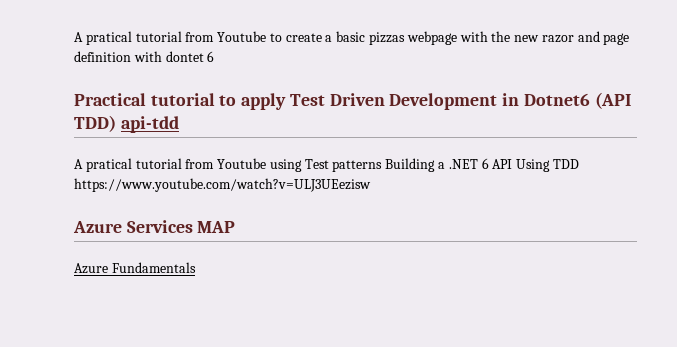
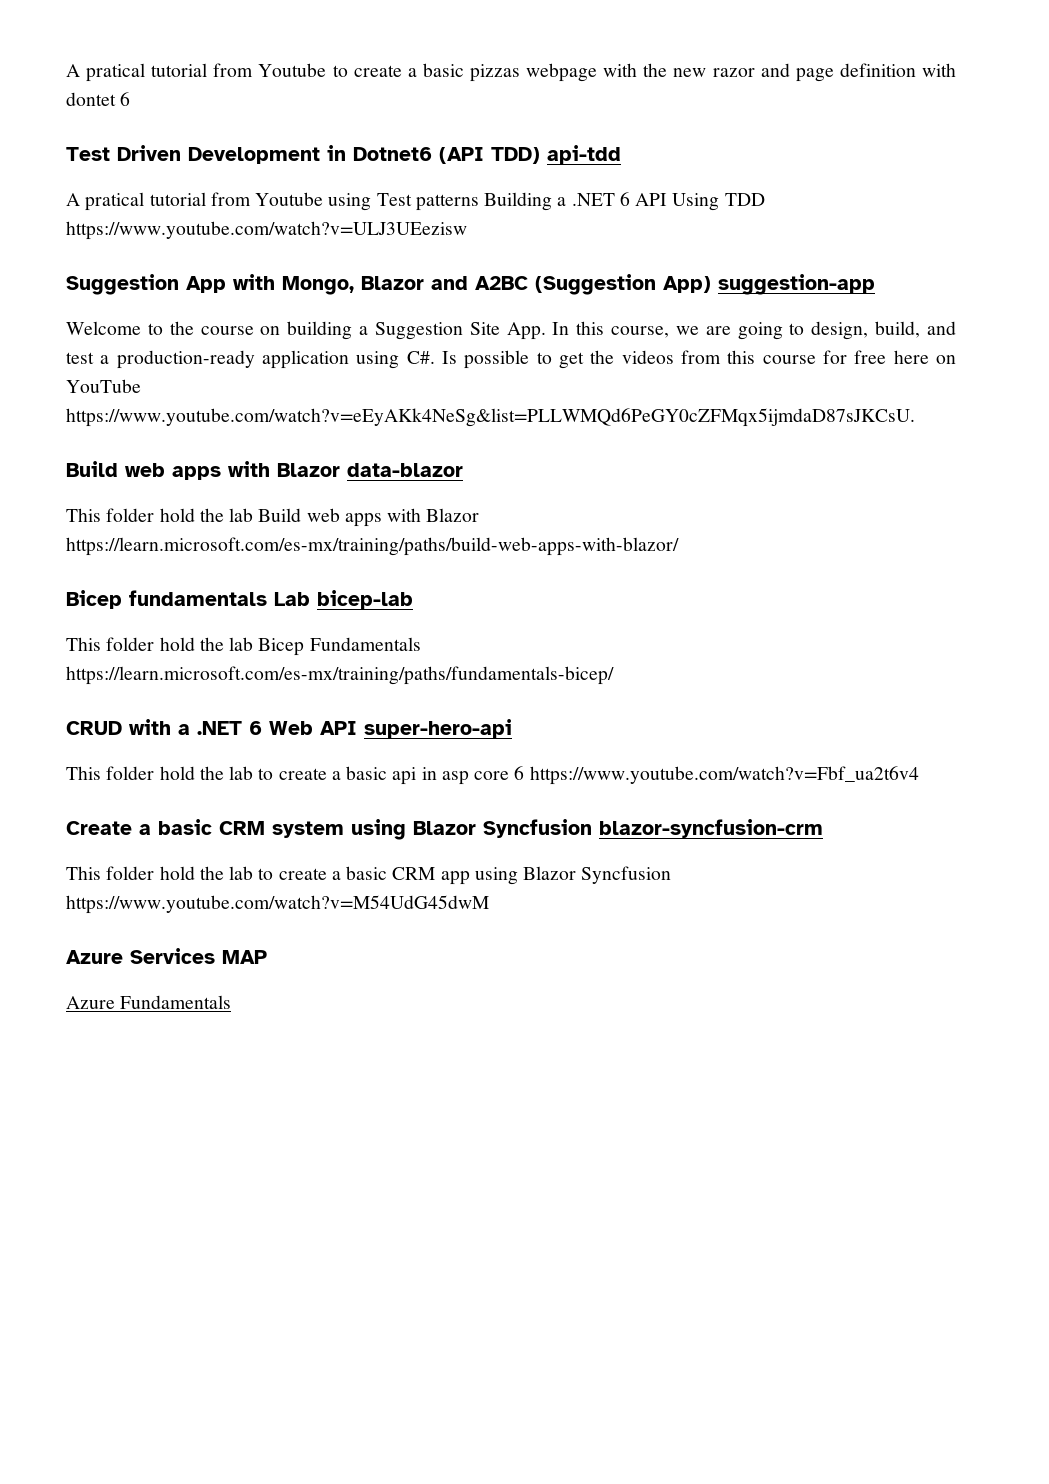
- Practical tutorial to apply Test Driven Development in Dotnet6 (API TDD) api-tdd
+ Test Driven Development in Dotnet6 (API TDD) api-tdd
+ Suggestion App with Mongo, Blazor and A2BC (Suggestion App) suggestion-app
+ Welcome to the course on building a Suggestion Site App. In this course, we are going to design, build, and test a production-ready application using C#. Is possible to get the videos from this course for free here on YouTube https://www.youtube.com/watch?v=eEyAKk4NeSg&list=PLLWMQd6PeGY0cZFMqx5ijmdaD87sJKCsU.
+ Build web apps with Blazor data-blazor
+ This folder hold the lab Build web apps with Blazor https://learn.microsoft.com/es-mx/training/paths/build-web-apps-with-blazor/
+ Bicep fundamentals Lab bicep-lab
+ This folder hold the lab Bicep Fundamentals https://learn.microsoft.com/es-mx/training/paths/fundamentals-bicep/
+ CRUD with a .NET 6 Web API super-hero-api
+ This folder hold the lab to create a basic api in asp core 6 https://www.youtube.com/watch?v=Fbf_ua2t6v4
+ Create a basic CRM system using Blazor Syncfusion blazor-syncfusion-crm
+ This folder hold the lab to create a basic CRM app using Blazor Syncfusion https://www.youtube.com/watch?v=M54UdG45dwM

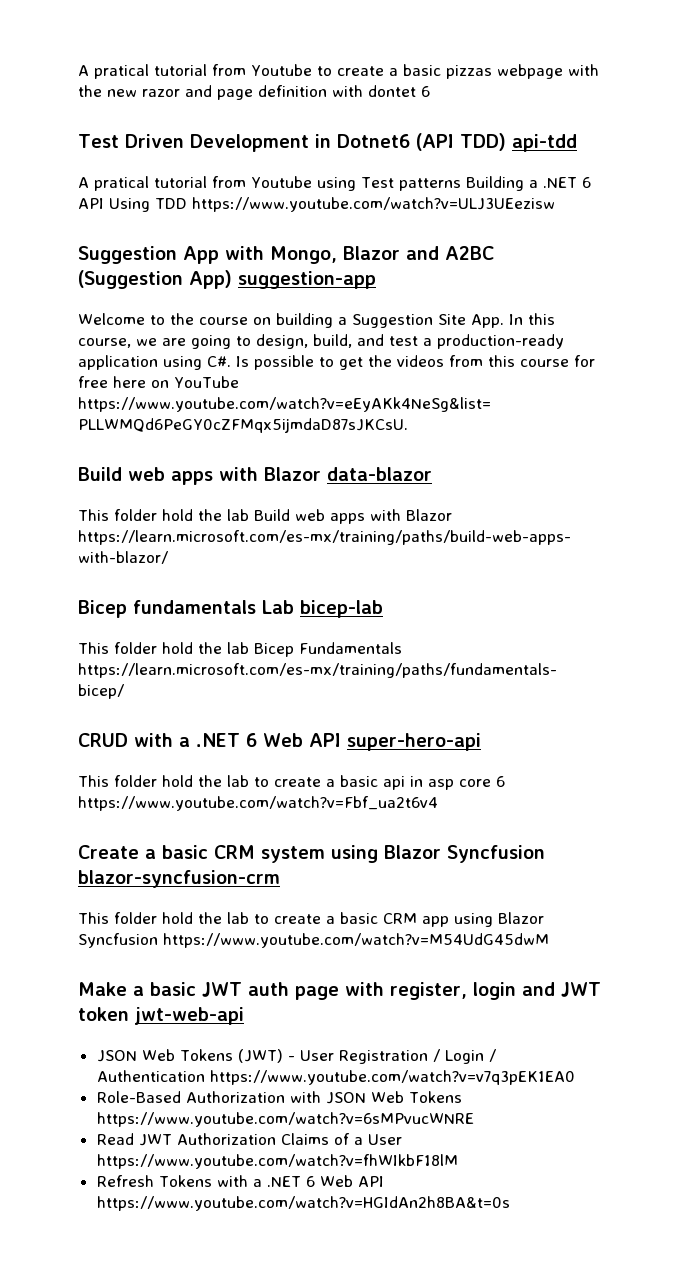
- Azure Services MAP
- Azure Fundamentals
+ Make a basic JWT auth page with register, login and JWT token jwt-web-api
+ JSON Web Tokens (JWT) - User Registration / Login / Authentication https://www.youtube.com/watch?v=v7q3pEK1EA0
+ Role-Based Authorization with JSON Web Tokens https://www.youtube.com/watch?v=6sMPvucWNRE
+ Read JWT Authorization Claims of a User https://www.youtube.com/watch?v=fhWIkbF18lM
+ Refresh Tokens with a .NET 6 Web API https://www.youtube.com/watch?v=HGIdAn2h8BA&t=0s

